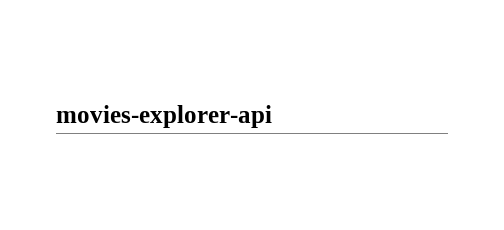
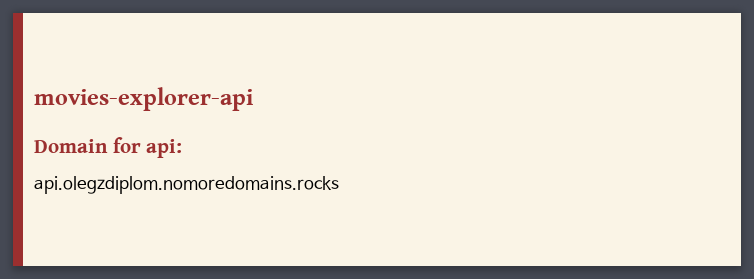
+ Domain for api:
+ api.olegzdiplom.nomoredomains.rocks

